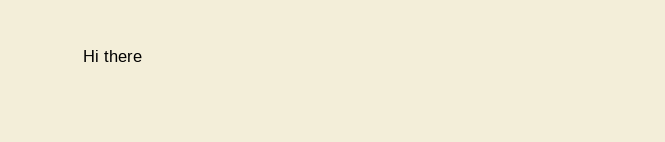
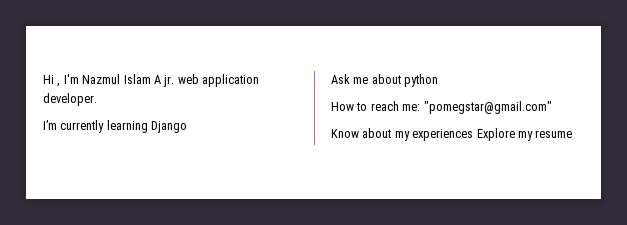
- Hi there
+ Hi , I'm Nazmul Islam A jr. web application developer.
+ I’m currently learning Django
+ Ask me about python
+ How to reach me: "pomegstar@gmail.com"
+ Know about my experiences Explore my resume

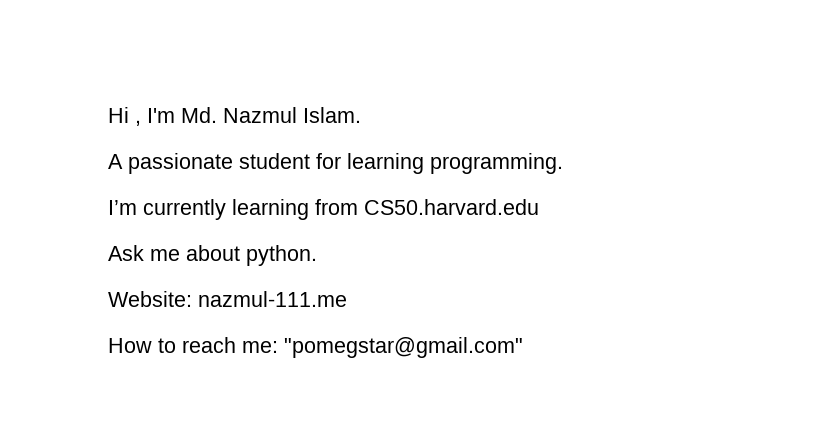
- Hi , I'm Nazmul Islam A jr. web application developer.
+ Hi , I'm Md. Nazmul Islam.
+ A passionate student for learning programming.
- I’m currently learning Django
+ I’m currently learning from CS50.harvard.edu
- Ask me about python
+ Ask me about python.
+ Website: nazmul-111.me
- Know about my experiences Explore my resume

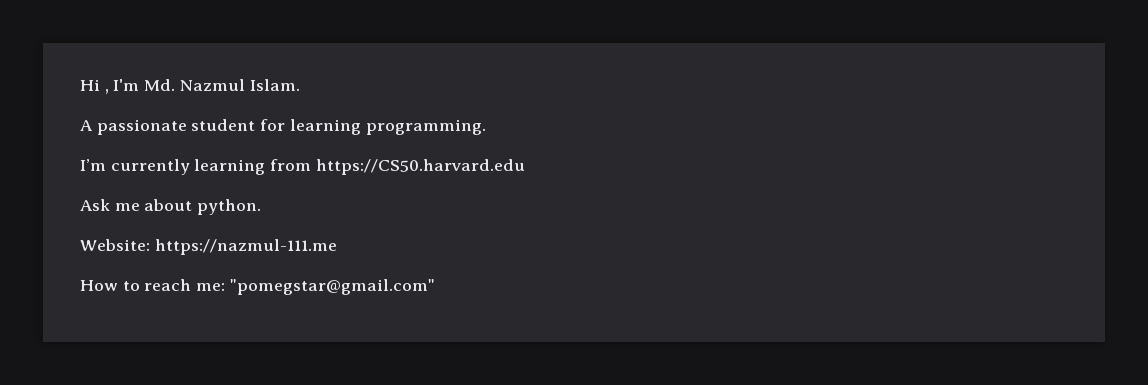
- I’m currently learning from CS50.harvard.edu
+ I’m currently learning from https://CS50.harvard.edu
- Website: nazmul-111.me
+ Website: https://nazmul-111.me

